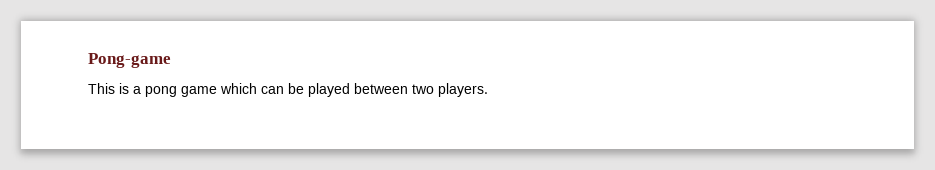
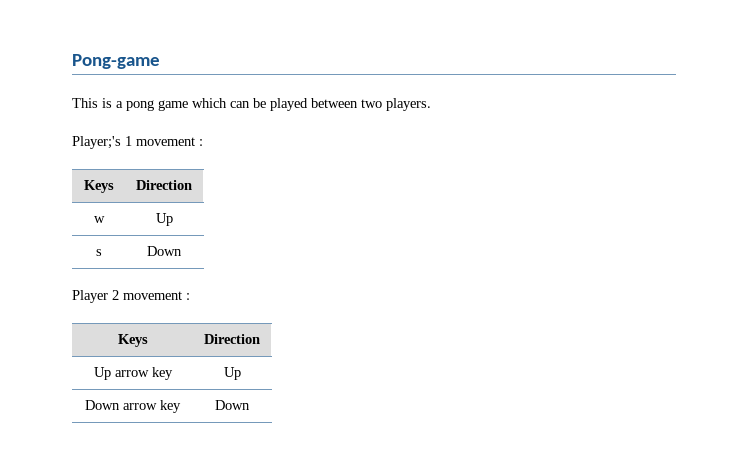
+ Player;'s 1 movement :
+ Keys | Direction
+ w | Up
+ s | Down
+ Player 2 movement :
+ Keys | Direction
+ Up arrow key | Up
+ Down arrow key | Down

